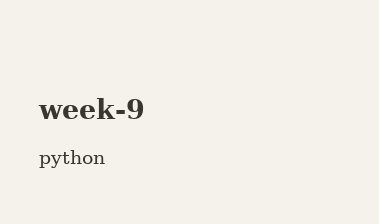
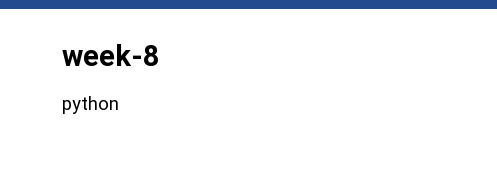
- week-9
+ week-8

